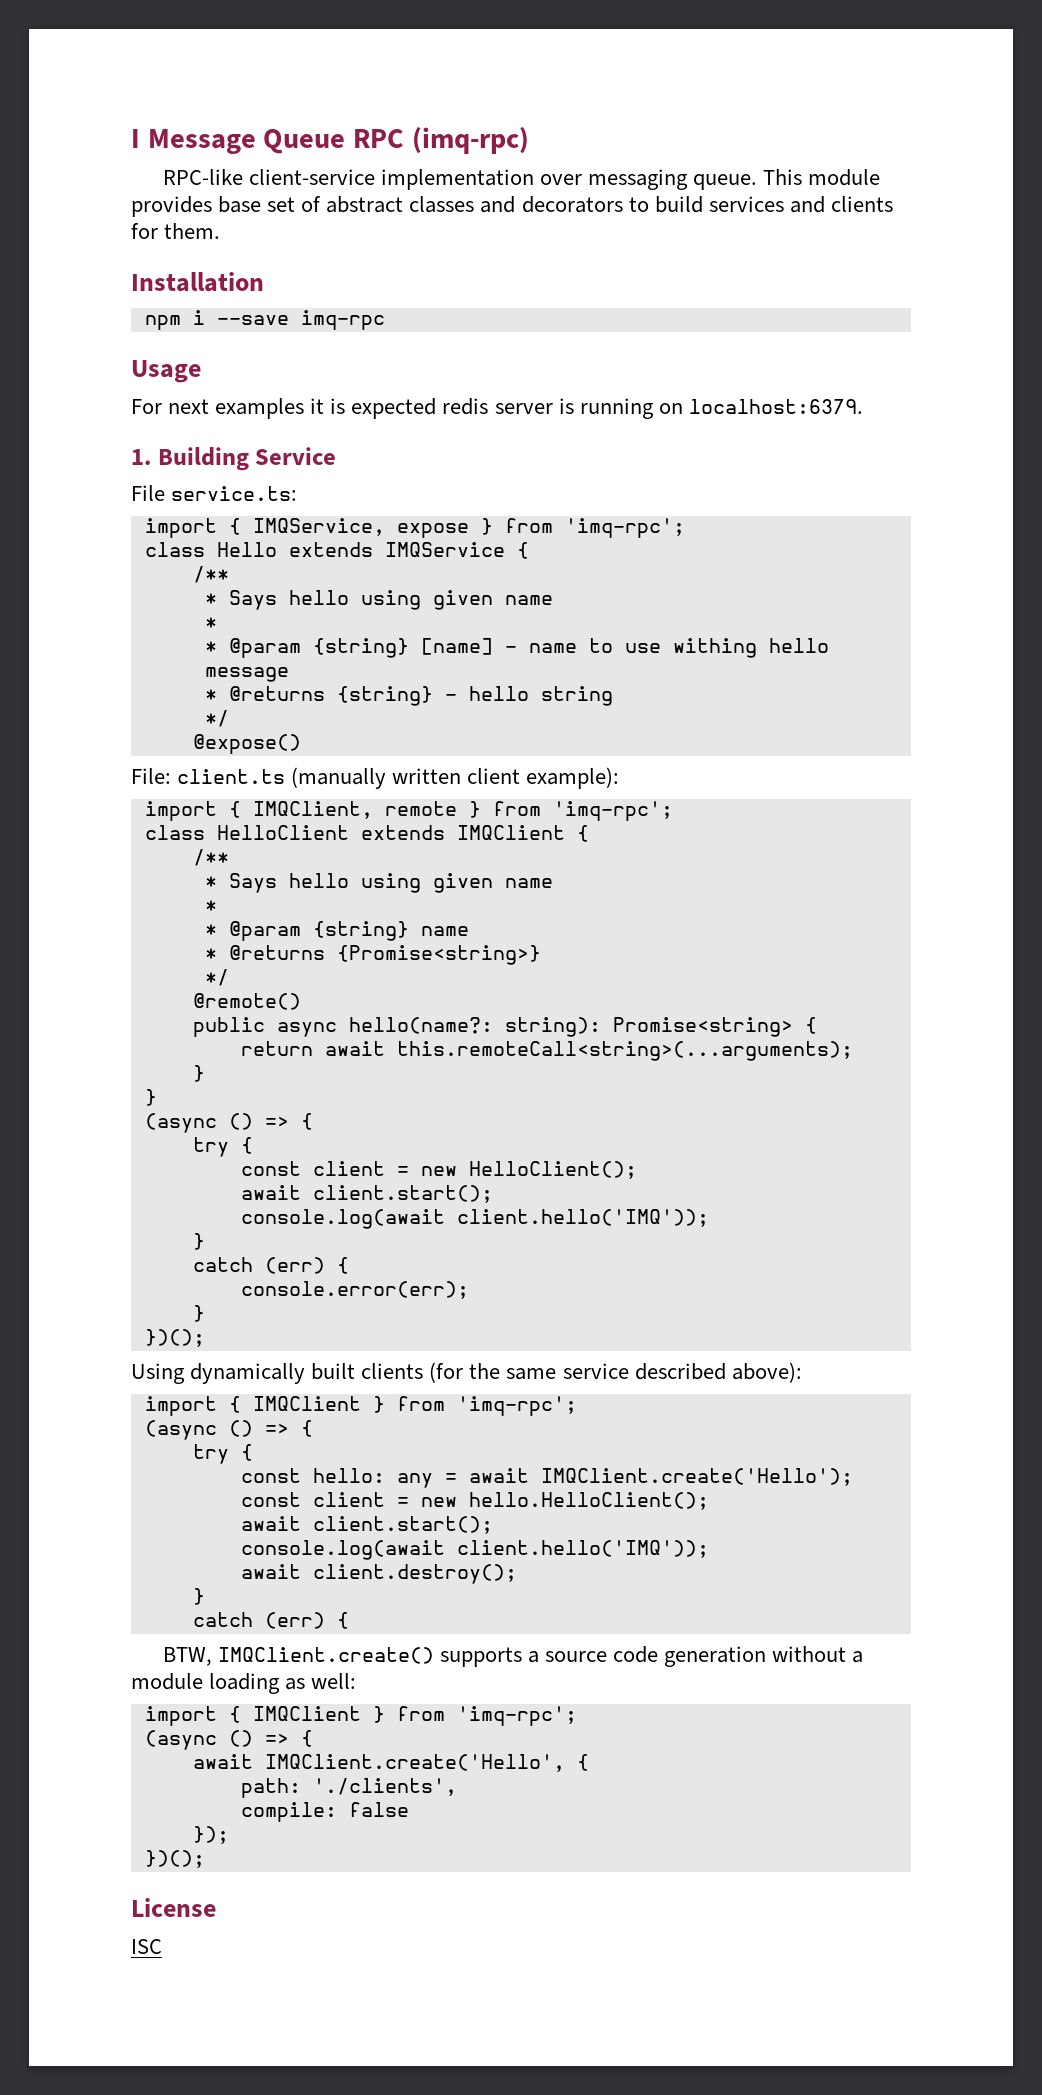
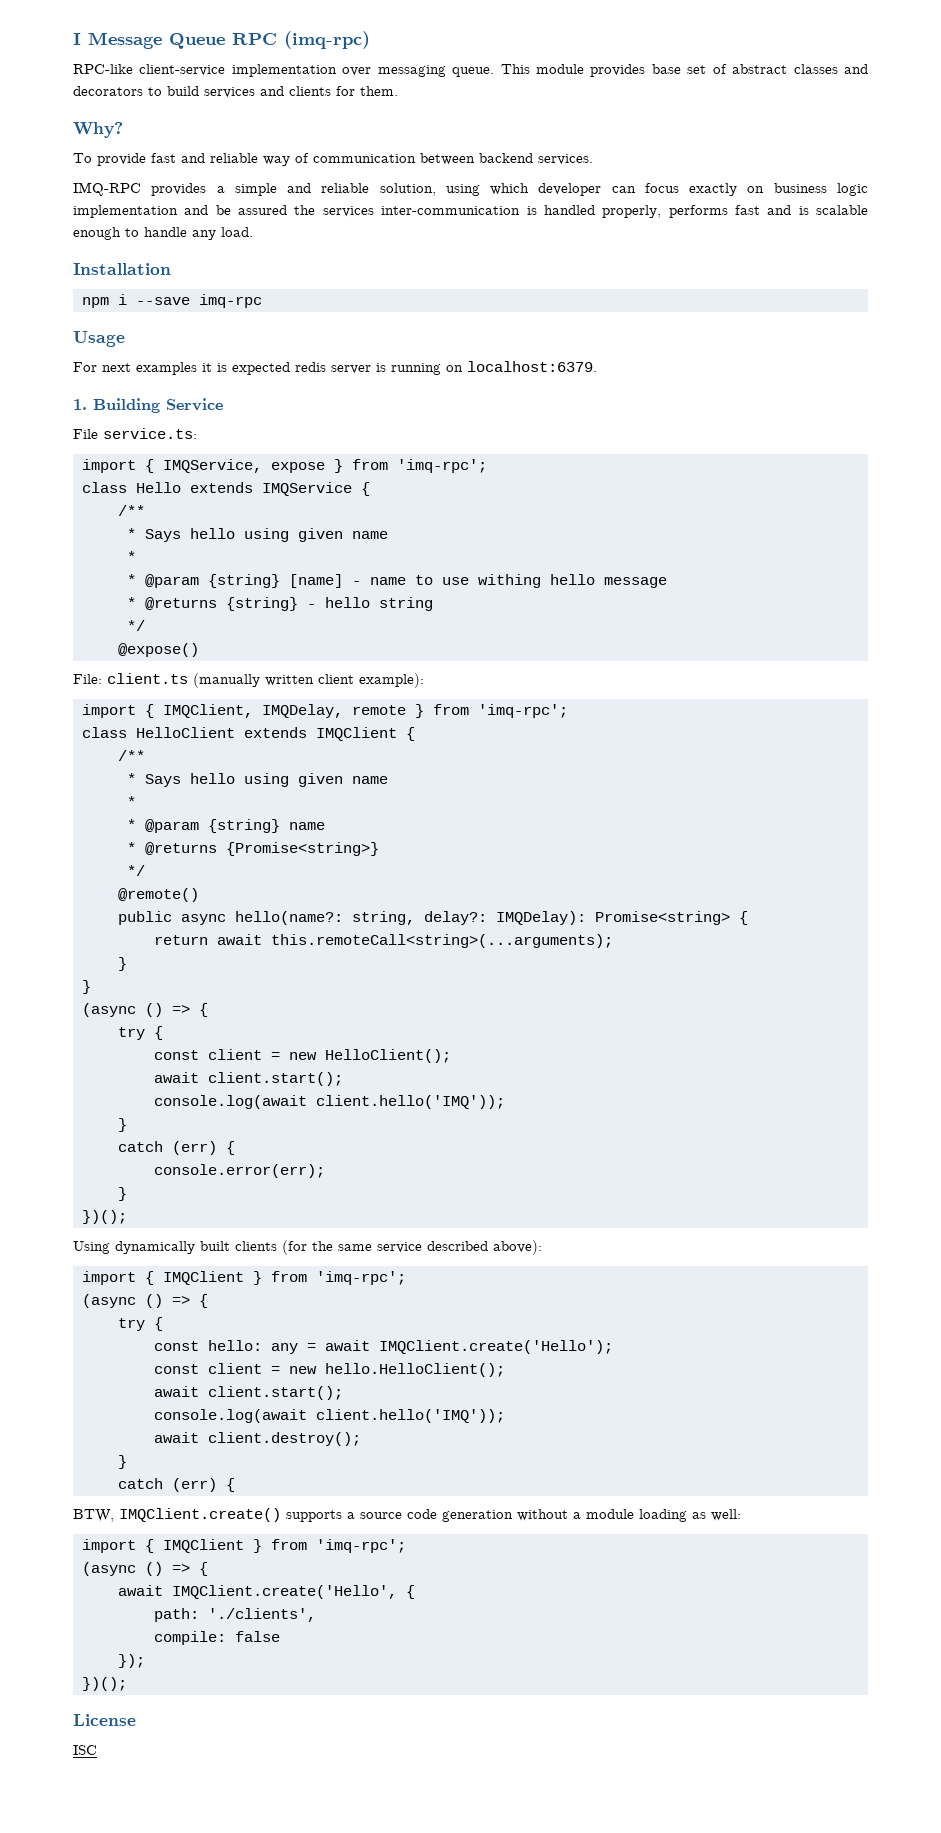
+ Why?
+ To provide fast and reliable way of communication between backend services.
+ IMQ-RPC provides a simple and reliable solution, using which developer can focus exactly on business logic implementation and be assured the services inter-communication is handled properly, performs fast and is scalable enough to handle any load.
- import { IMQClient, remote } from 'imq-rpc';
+ import { IMQClient, IMQDelay, remote } from 'imq-rpc';
- public async hello(name?: string): Promise<string> {
+ public async hello(name?: string, delay?: IMQDelay): Promise<string> {

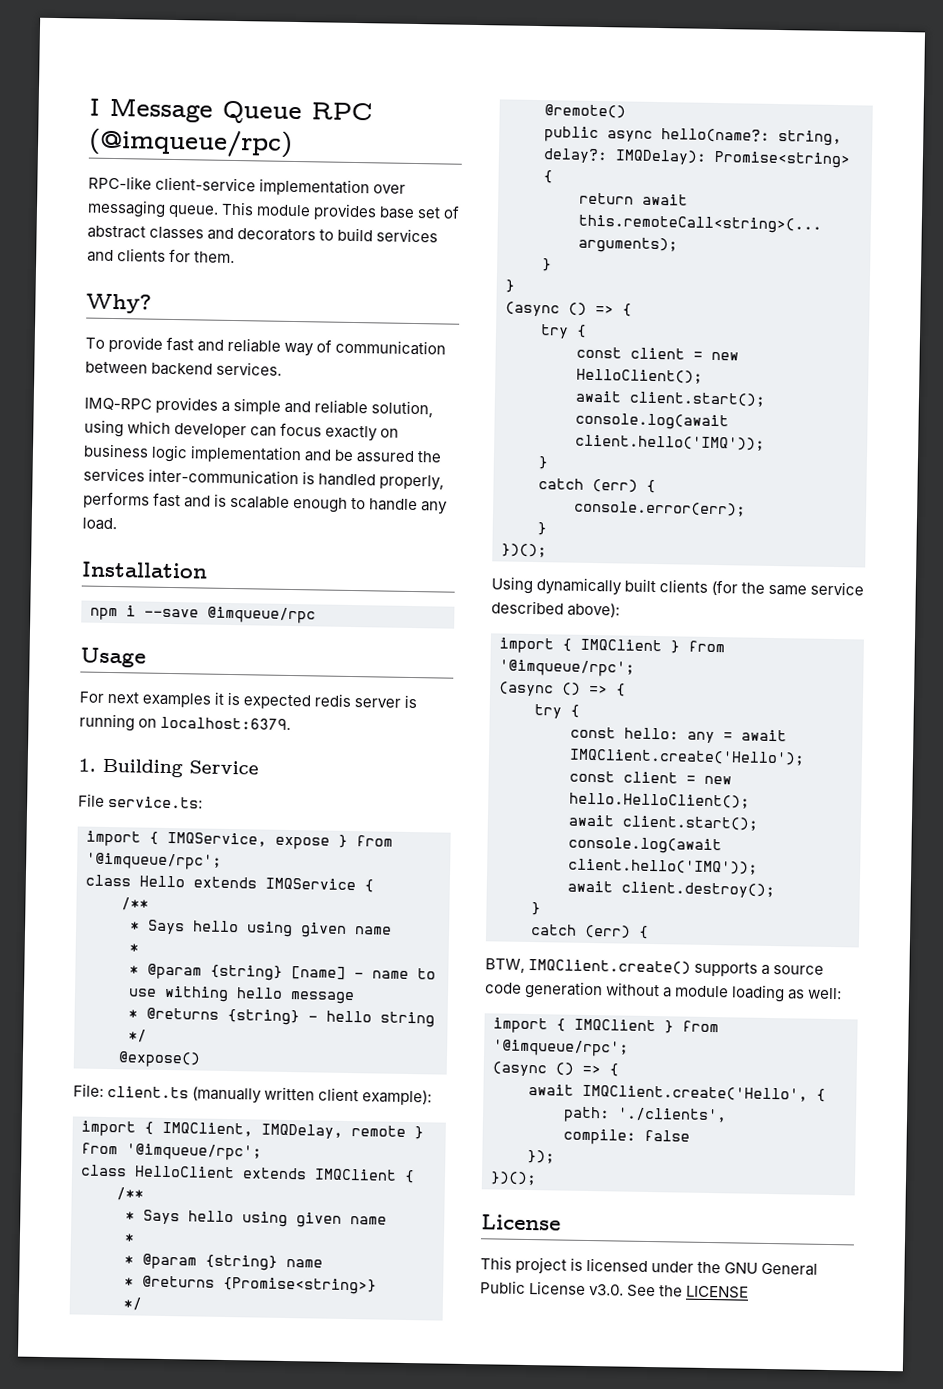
- I Message Queue RPC (imq-rpc)
+ I Message Queue RPC (@imqueue/rpc)
- npm i --save imq-rpc
+ npm i --save @imqueue/rpc
- import { IMQService, expose } from 'imq-rpc';
+ import { IMQService, expose } from '@imqueue/rpc';
- import { IMQClient, IMQDelay, remote } from 'imq-rpc';
+ import { IMQClient, IMQDelay, remote } from '@imqueue/rpc';
  Using dynamically built clients (for the same service described above):
- import { IMQClient } from 'imq-rpc';
+ import { IMQClient } from '@imqueue/rpc';
  BTW, IMQClient.create() supports a source code generation without a module loading as well:
- import { IMQClient } from 'imq-rpc';
+ import { IMQClient } from '@imqueue/rpc';
- ISC
+ This project is licensed under the GNU General Public License v3.0. See the LICENSE

